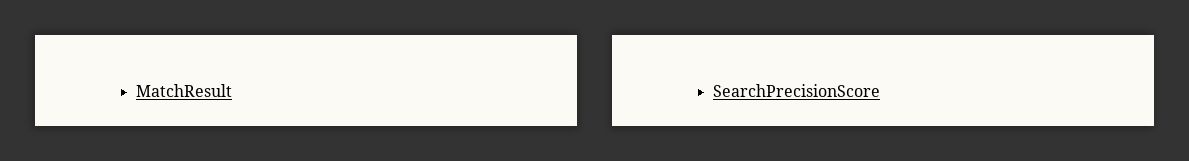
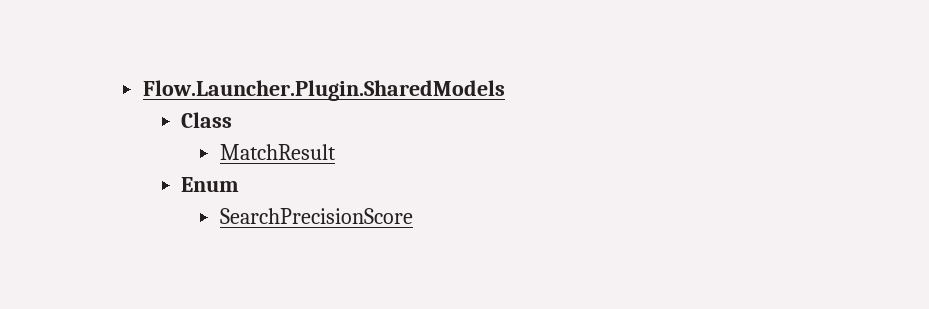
+ Flow.Launcher.Plugin.SharedModels
+ Class
+ Enum

